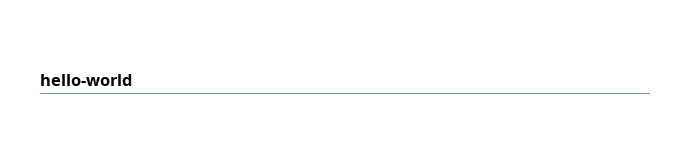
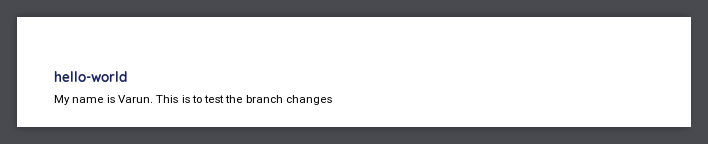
+ My name is Varun. This is to test the branch changes

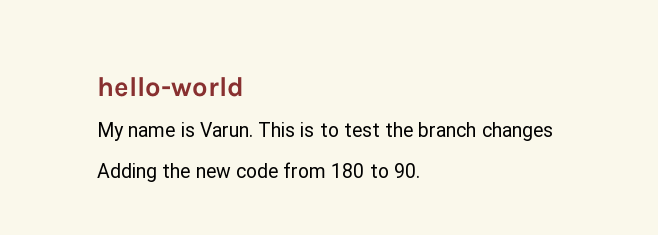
+ Adding the new code from 180 to 90.

